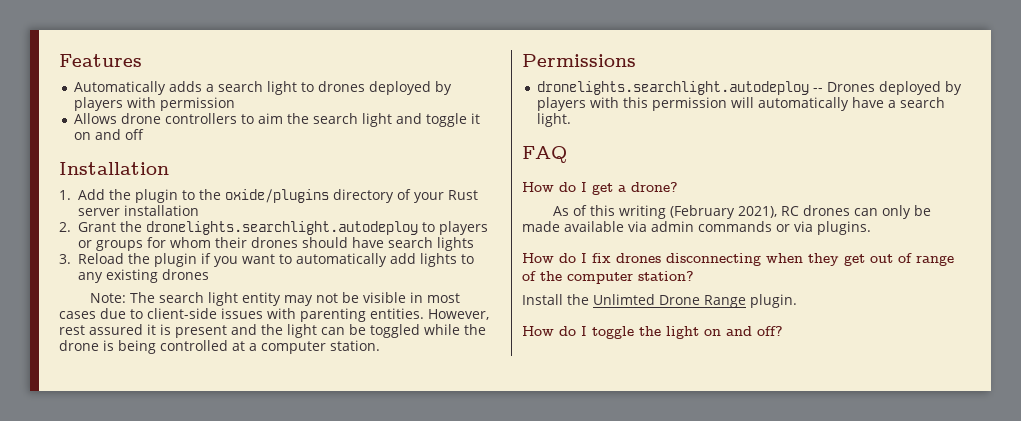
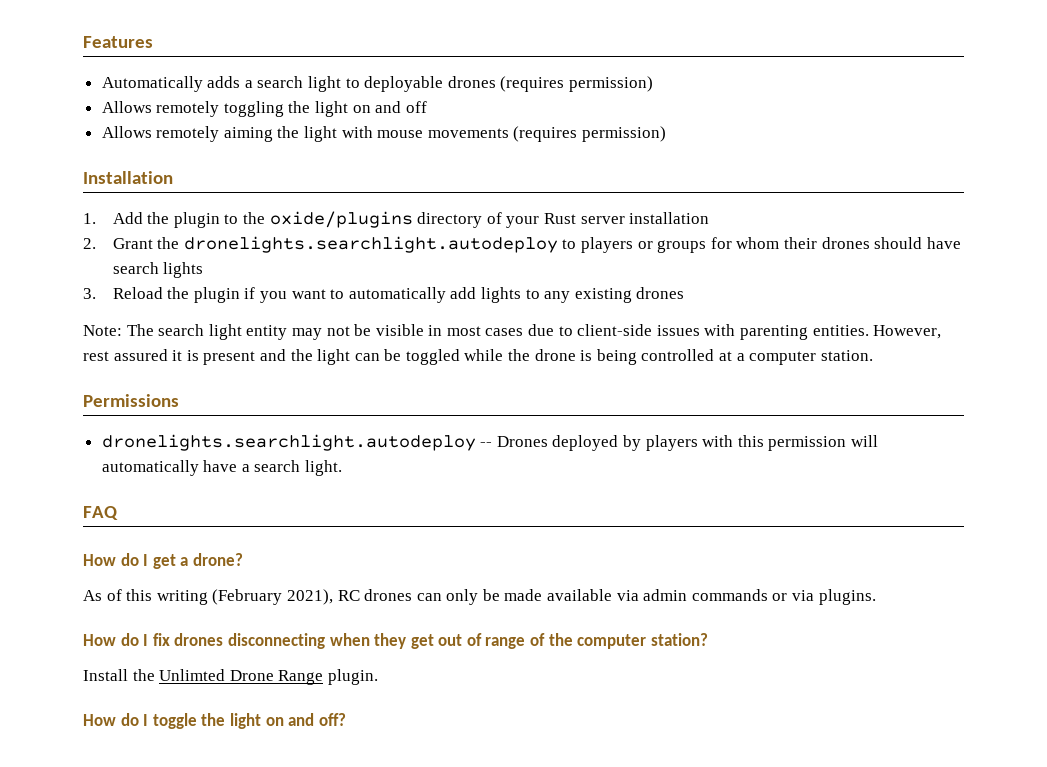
- Automatically adds a search light to drones deployed by players with permission
- Allows drone controllers to aim the search light and toggle it on and off
+ Automatically adds a search light to deployable drones (requires permission)
+ Allows remotely toggling the light on and off
+ Allows remotely aiming the light with mouse movements (requires permission)

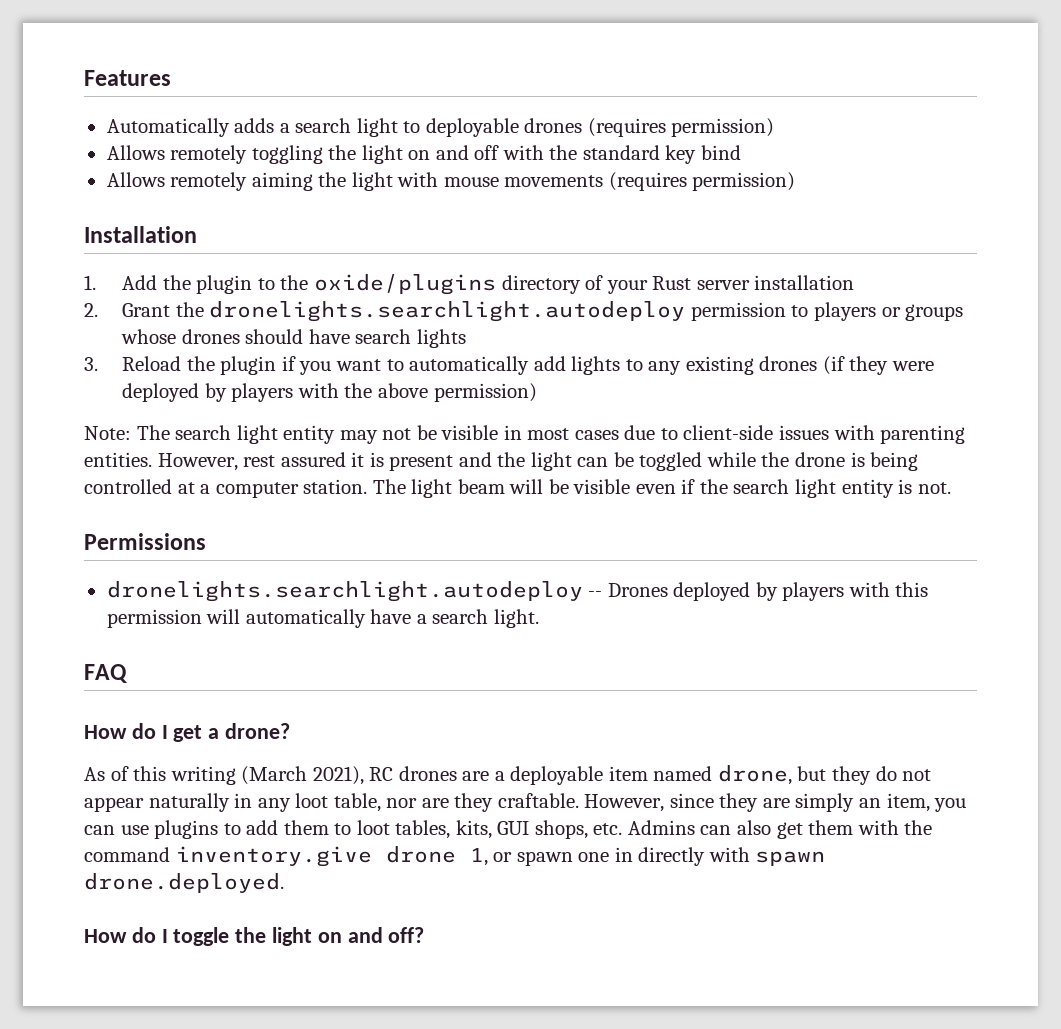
- Allows remotely toggling the light on and off
+ Allows remotely toggling the light on and off with the standard key bind
- 2. Grant the dronelights.searchlight.autodeploy to players or groups for whom their drones should have search lights
+ 2. Grant the dronelights.searchlight.autodeploy permission to players or groups whose drones should have search lights
- 3. Reload the plugin if you want to automatically add lights to any existing drones
+ 3. Reload the plugin if you want to automatically add lights to any existing drones (if they were deployed by players with the above permission)
+ The light beam will be visible even if the search light entity is not.
- As of this writing (February 2021), RC drones can only be made available via admin commands or via plugins.
- How do I fix drones disconnecting when they get out of range of the computer station?
- Install the Unlimted Drone Range plugin.
+ As of this writing (March 2021), RC drones are a deployable item named drone, but they do not appear naturally in any loot table, nor are they craftable. However, since they are simply an item, you can use plugins to add them to loot tables, kits, GUI shops, etc. Admins can also get them with the command inventory.give drone 1, or spawn one in directly with spawn drone.deployed.

